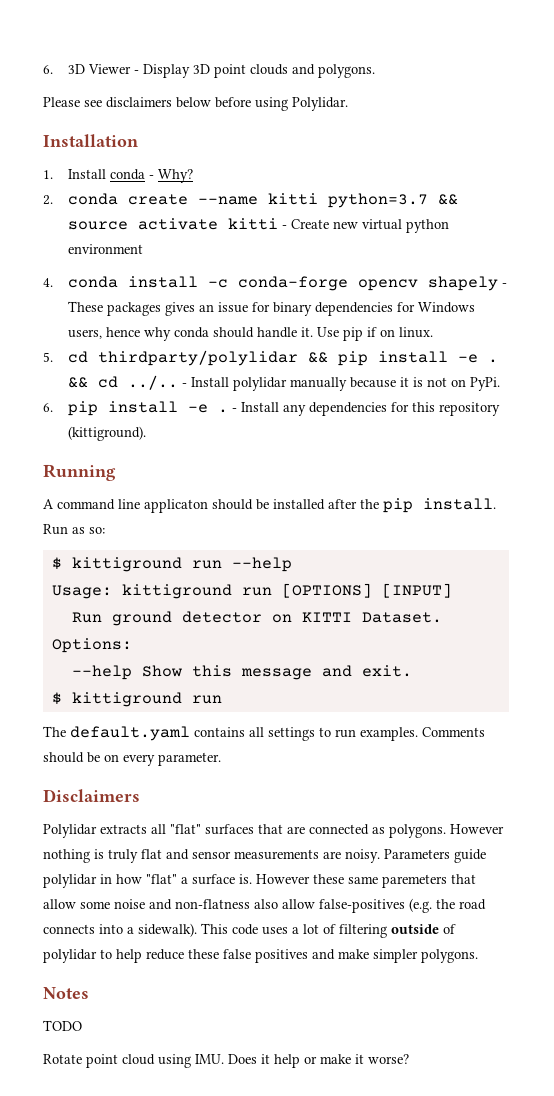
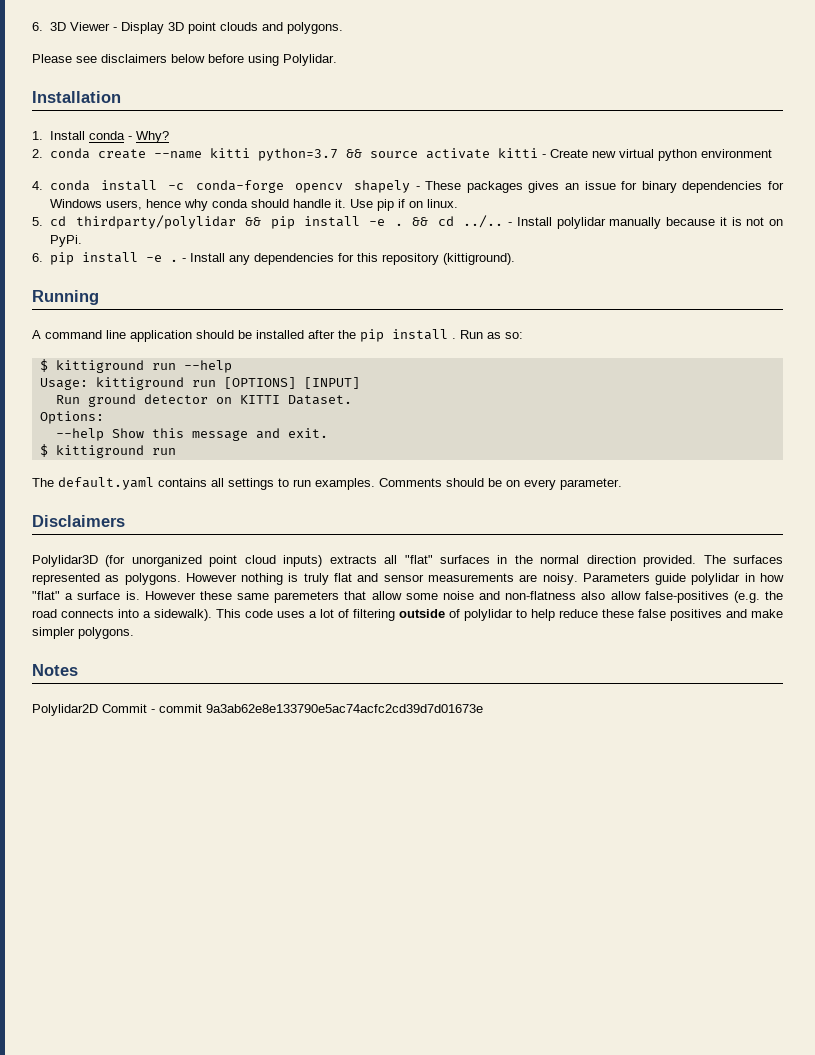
- A command line applicaton should be installed after the pip install.
+ A command line application should be installed after the pip install .
- Polylidar extracts all "flat" surfaces that are connected as polygons.
+ Polylidar3D (for unorganized point cloud inputs) extracts all "flat" surfaces in the normal direction provided. The surfaces represented as polygons.
- TODO
- Rotate point cloud using IMU. Does it help or make it worse?
+ Polylidar2D Commit - commit 9a3ab62e8e133790e5ac74acfc2cd39d7d01673e

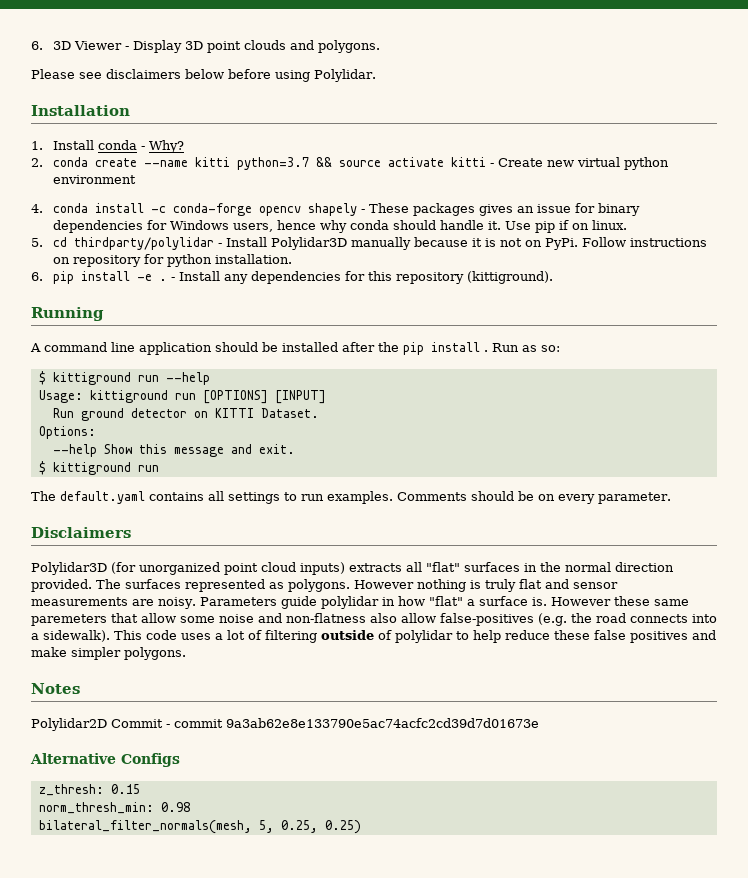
- 5. cd thirdparty/polylidar && pip install -e . && cd ../.. - Install polylidar manually because it is not on PyPi.
+ 5. cd thirdparty/polylidar - Install Polylidar3D manually because it is not on PyPi. Follow instructions on repository for python installation.
+ Alternative Configs
+ z_thresh: 0.15
+ norm_thresh_min: 0.98
+ bilateral_filter_normals(mesh, 5, 0.25, 0.25)

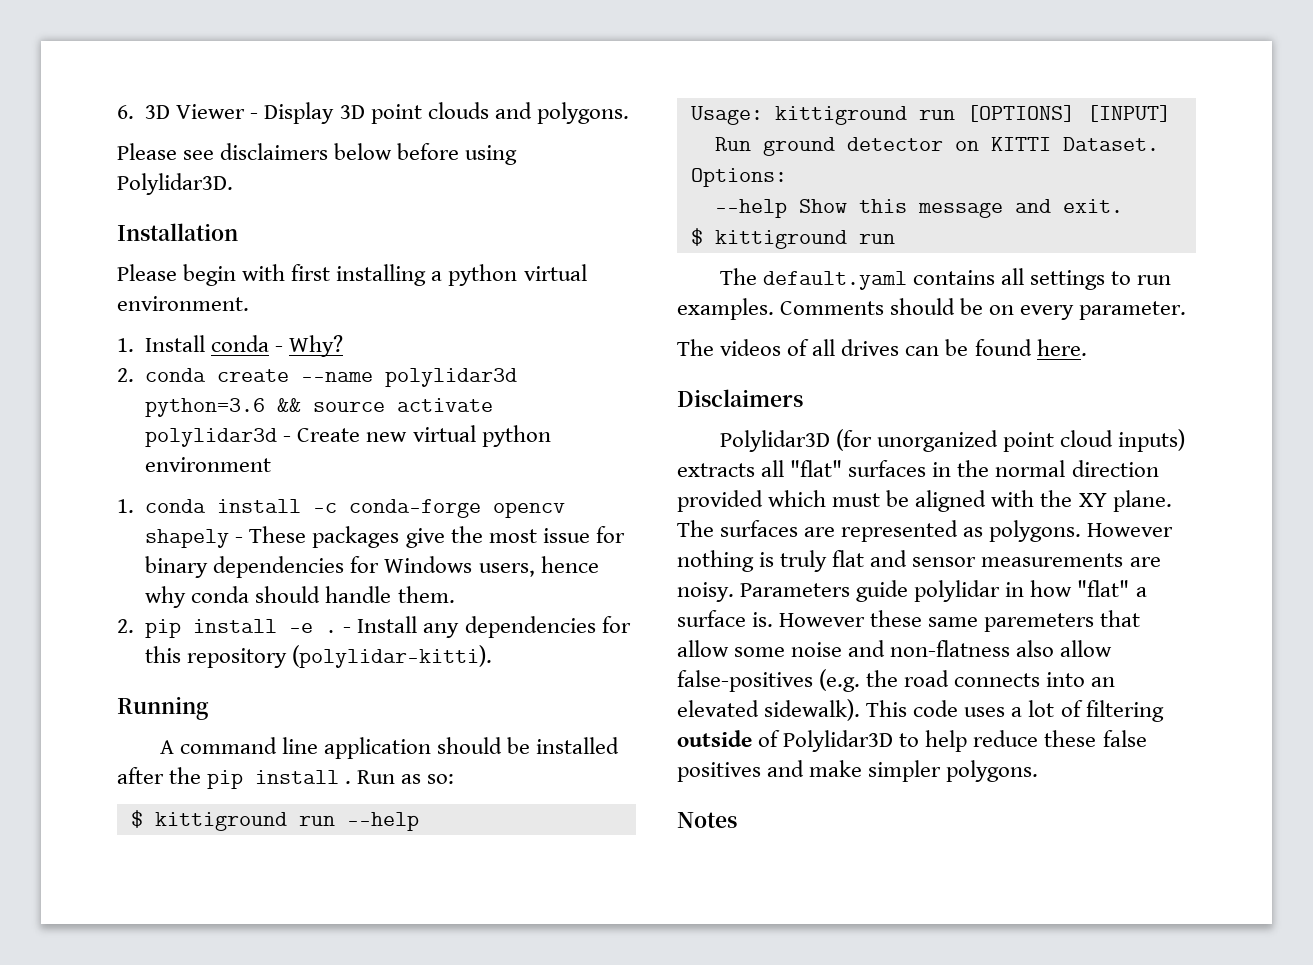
- Please see disclaimers below before using Polylidar.
+ Please see disclaimers below before using Polylidar3D.
+ Please begin with first installing a python virtual environment.
- 2. conda create --name kitti python=3.7 && source activate kitti - Create new virtual python environment
+ 2. conda create --name polylidar3d python=3.6 && source activate polylidar3d - Create new virtual python environment
- 4. conda install -c conda-forge opencv shapely - These packages gives an issue for binary dependencies for Windows users, hence why conda should handle it. Use pip if on linux.
- 5. cd thirdparty/polylidar - Install Polylidar3D manually because it is not on PyPi. Follow instructions on repository for python installation.
- 6. pip install -e .
+ 1. conda install -c conda-forge opencv shapely - These packages give the most issue for binary dependencies for Windows users, hence why conda should handle them.
+ 2. pip install -e .
- - Install any dependencies for this repository (kittiground).
+ - Install any dependencies for this repository (polylidar-kitti).
+ The videos of all drives can be found here.
- Polylidar3D (for unorganized point cloud inputs) extracts all "flat" surfaces in the normal direction provided.
+ Polylidar3D (for unorganized point cloud inputs) extracts all "flat" surfaces in the normal direction provided which must be aligned with the XY plane.
- The surfaces represented as polygons.
+ The surfaces are represented as polygons.
- However these same paremeters that allow some noise and non-flatness also allow false-positives (e.g. the road connects into a sidewalk).
+ However these same paremeters that allow some noise and non-flatness also allow false-positives (e.g. the road connects into an elevated sidewalk).
- This code uses a lot of filtering outside of polylidar to help reduce these false positives and make simpler polygons.
+ This code uses a lot of filtering outside of Polylidar3D to help reduce these false positives and make simpler polygons.
- Polylidar2D Commit - commit 9a3ab62e8e133790e5ac74acfc2cd39d7d01673e
- Alternative Configs
- z_thresh: 0.15
- norm_thresh_min: 0.98
- bilateral_filter_normals(mesh, 5, 0.25, 0.25)

